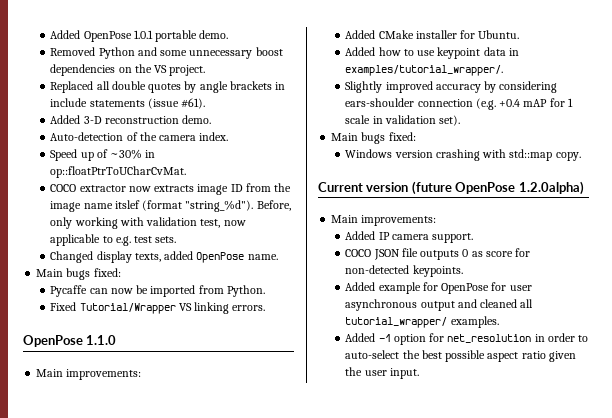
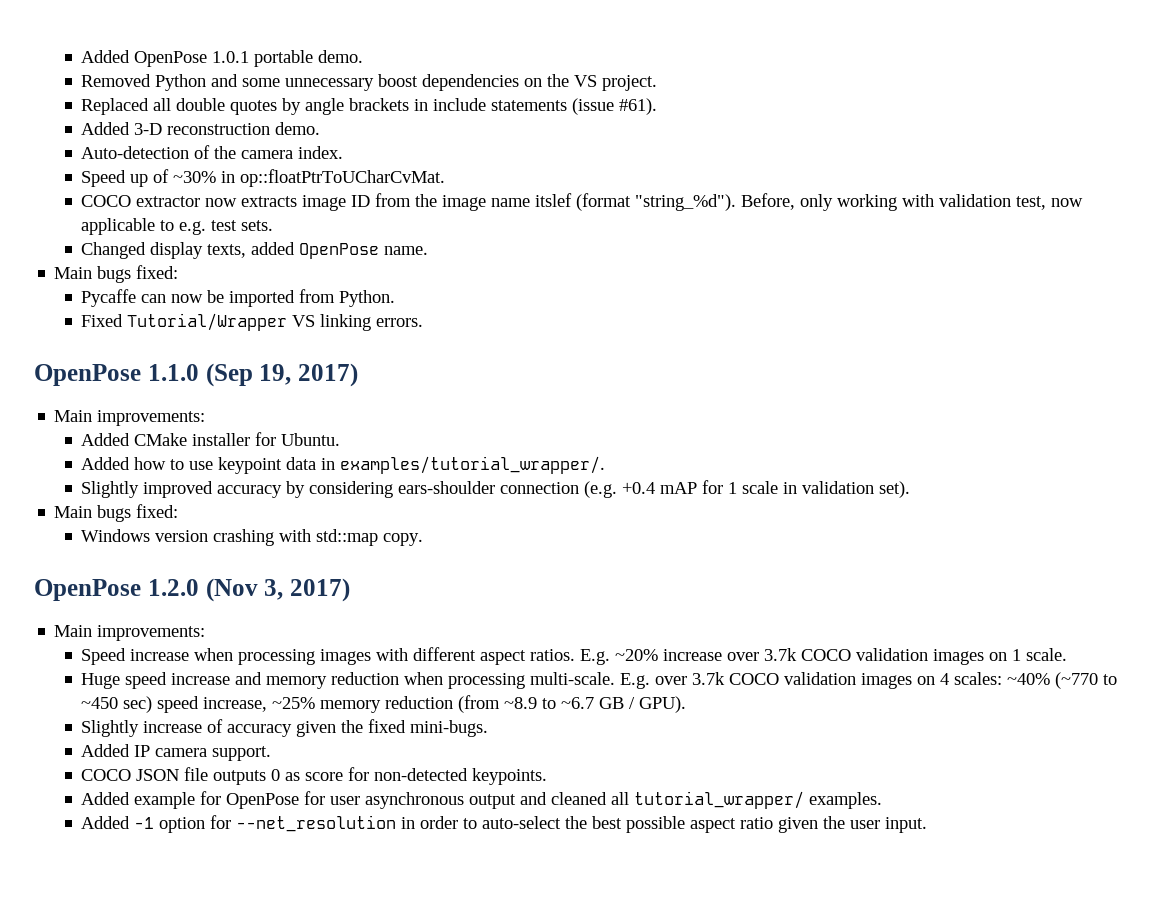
- OpenPose 1.1.0
+ OpenPose 1.1.0 (Sep 19, 2017)
- Current version (future OpenPose 1.2.0alpha)
+ OpenPose 1.2.0 (Nov 3, 2017)
  Main improvements:
+ Speed increase when processing images with different aspect ratios. E.g. ~20% increase over 3.7k COCO validation images on 1 scale.
+ Huge speed increase and memory reduction when processing multi-scale. E.g. over 3.7k COCO validation images on 4 scales: ~40% (~770 to ~450 sec) speed increase, ~25% memory reduction (from ~8.9 to ~6.7 GB / GPU).
+ Slightly increase of accuracy given the fixed mini-bugs.
- Added -1 option for net_resolution in order to auto-select the best possible aspect ratio given the user input.
+ Added -1 option for --net_resolution in order to auto-select the best possible aspect ratio given the user input.

